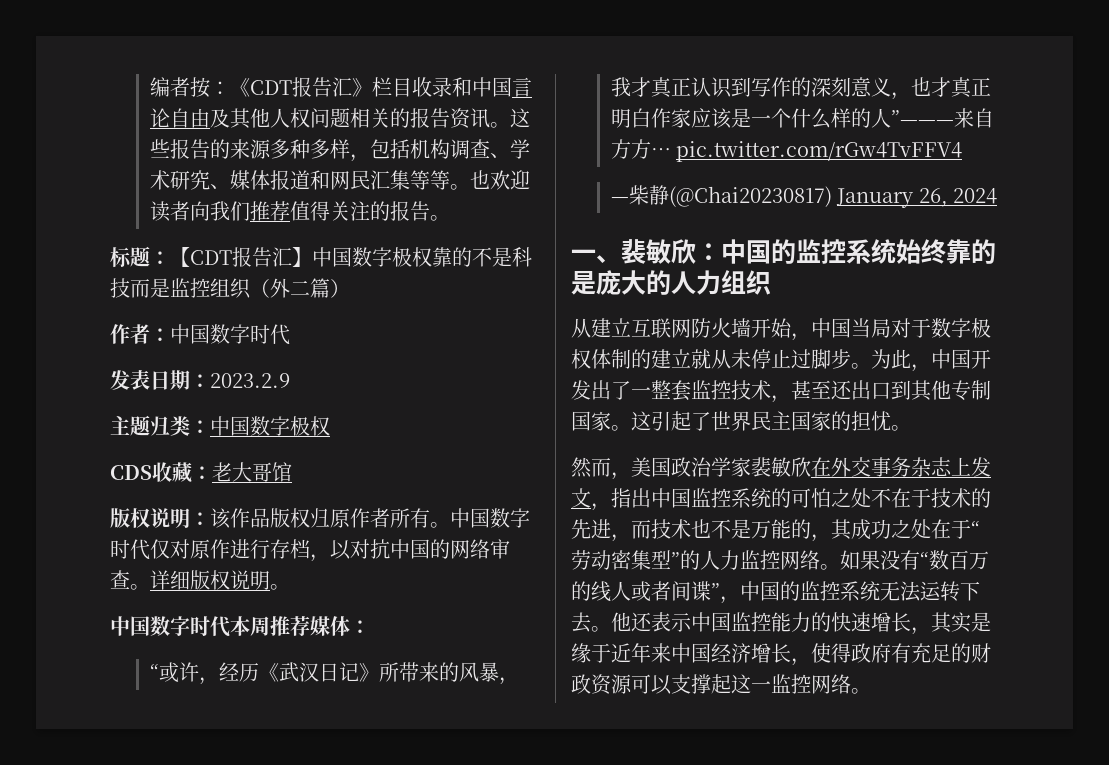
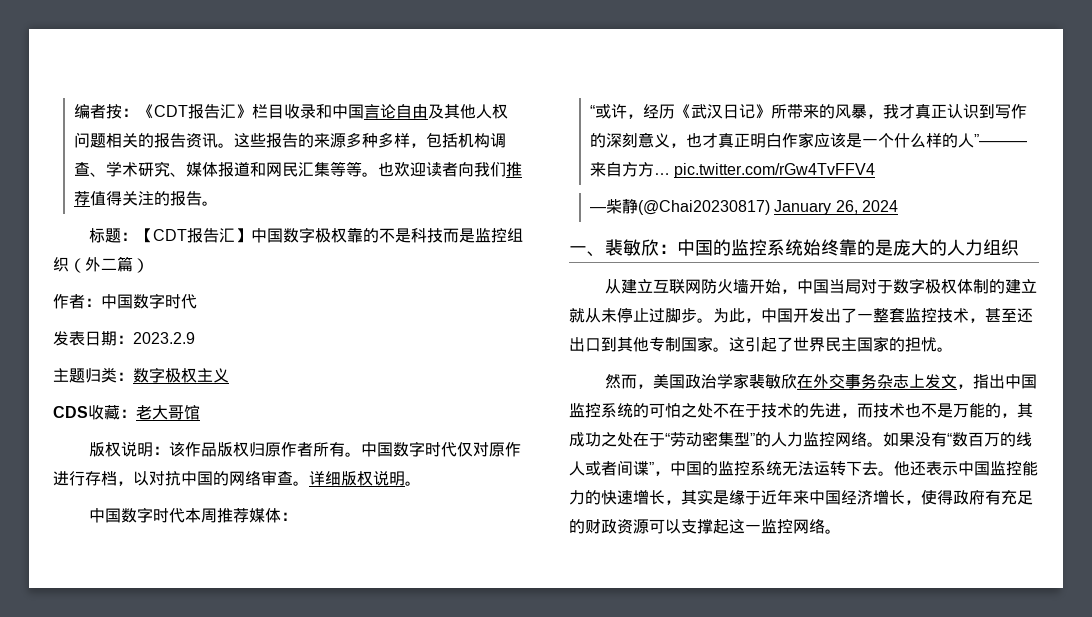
- 主题归类：中国数字极权
+ 主题归类：数字极权主义

